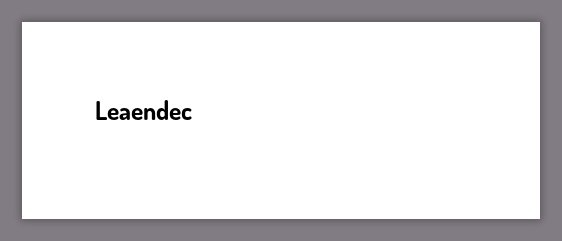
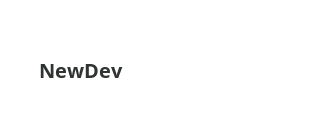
- Leaendec
+ NewDev

